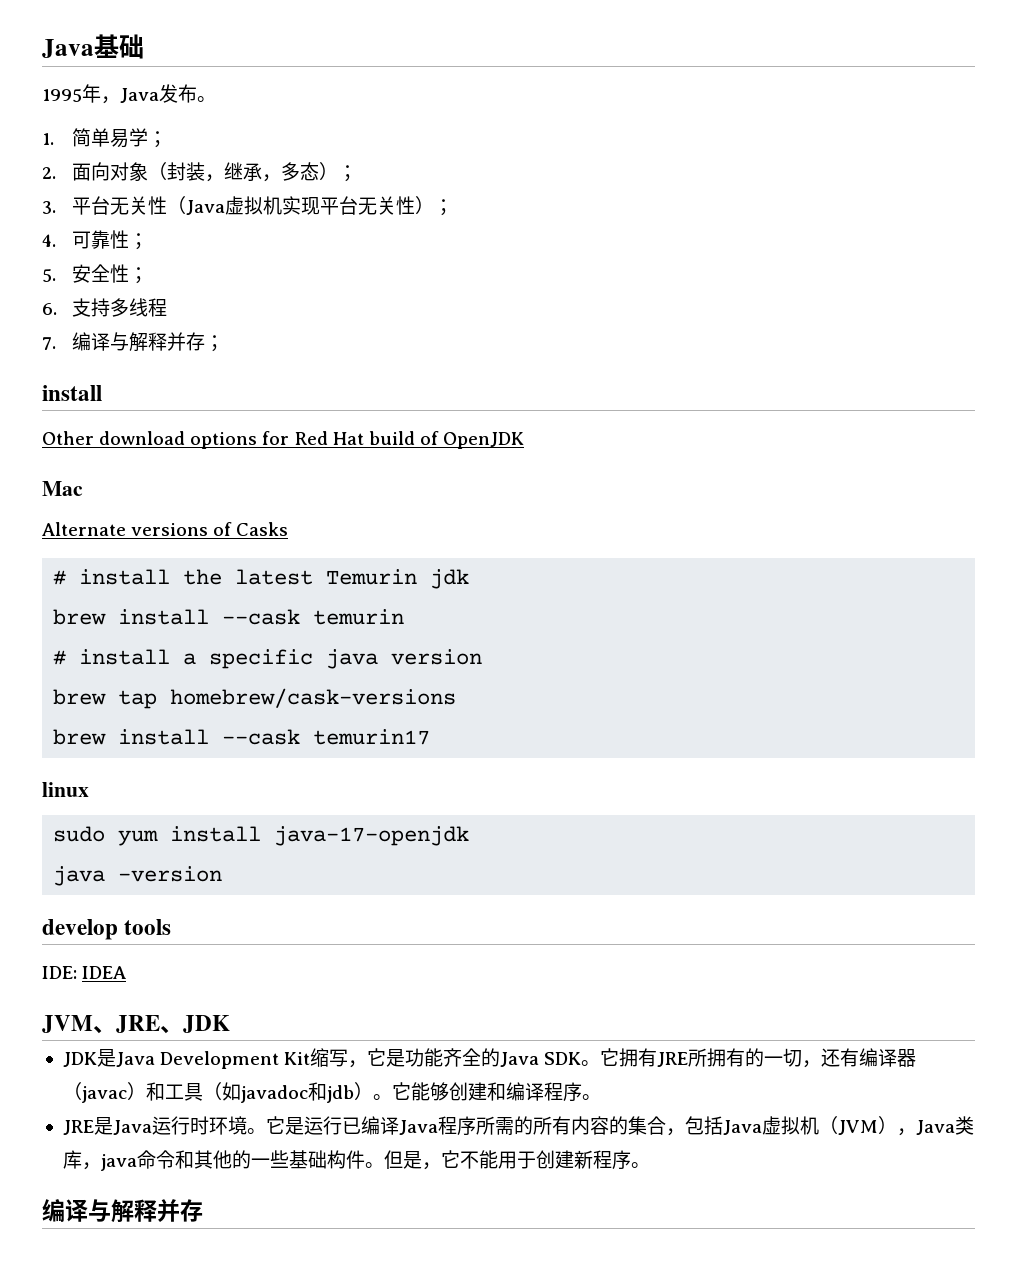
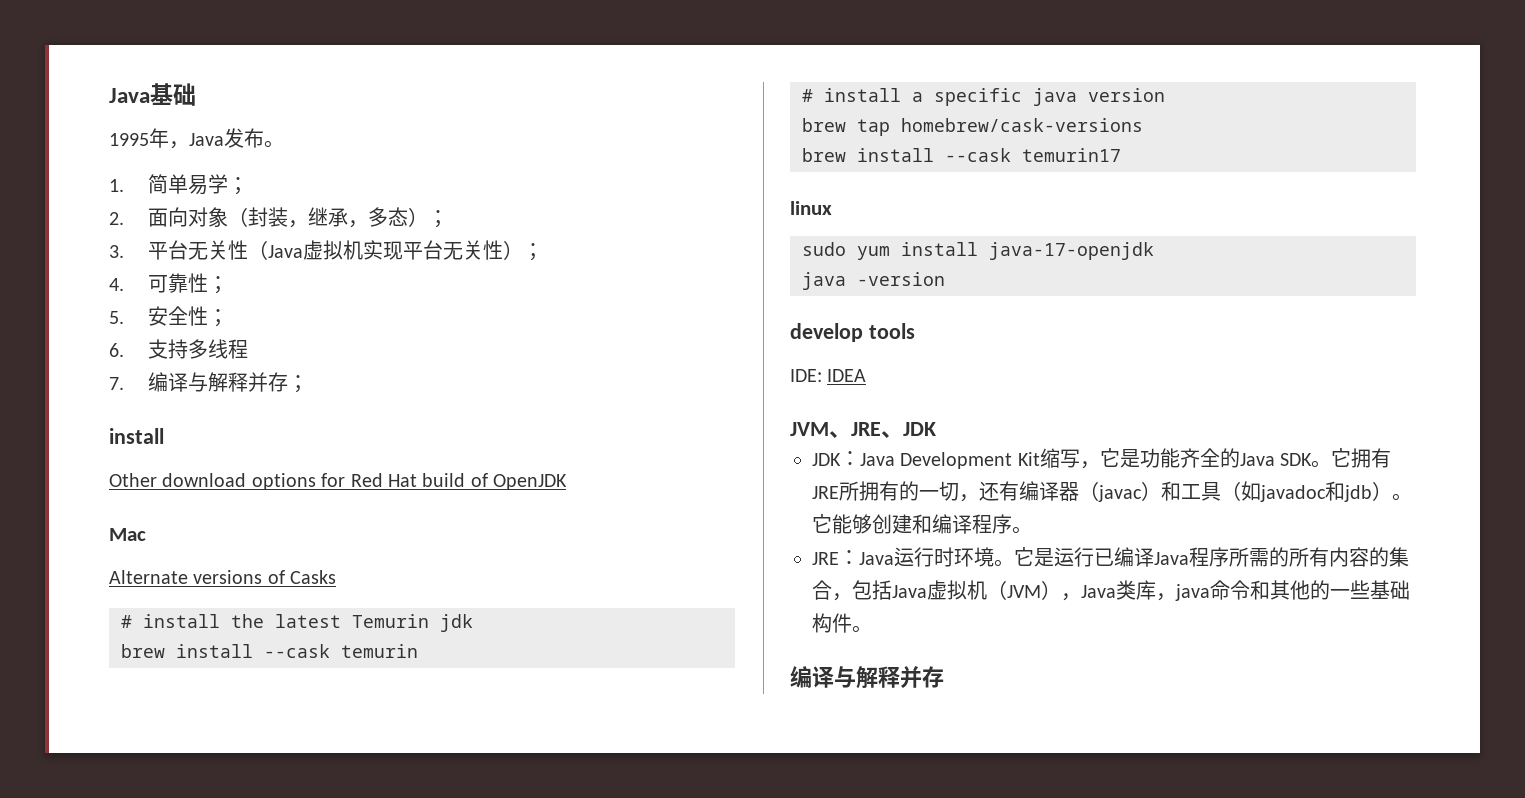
- JDK是Java Development Kit缩写，它是功能齐全的Java SDK。
+ JDK：Java Development Kit缩写，它是功能齐全的Java SDK。
- JRE是Java运行时环境。
+ JRE：Java运行时环境。
- 但是，它不能用于创建新程序。

